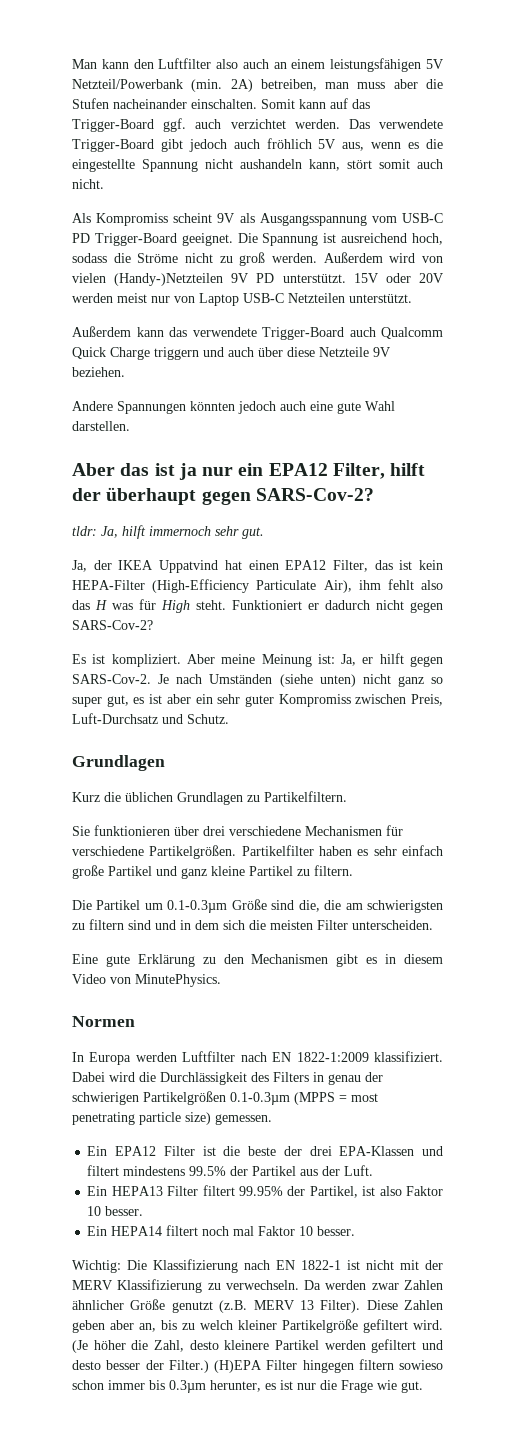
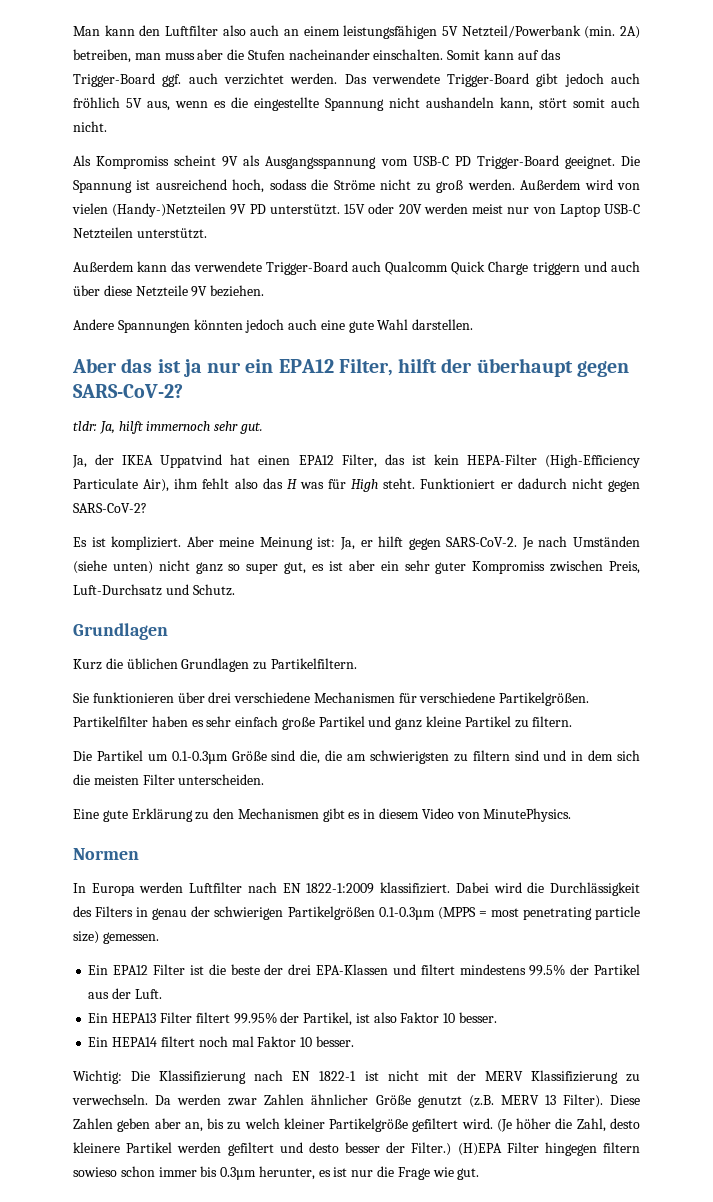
- Aber das ist ja nur ein EPA12 Filter, hilft der überhaupt gegen SARS-Cov-2?
+ Aber das ist ja nur ein EPA12 Filter, hilft der überhaupt gegen SARS-CoV-2?
- Funktioniert er dadurch nicht gegen SARS-Cov-2?
+ Funktioniert er dadurch nicht gegen SARS-CoV-2?
- Aber meine Meinung ist: Ja, er hilft gegen SARS-Cov-2.
+ Aber meine Meinung ist: Ja, er hilft gegen SARS-CoV-2.

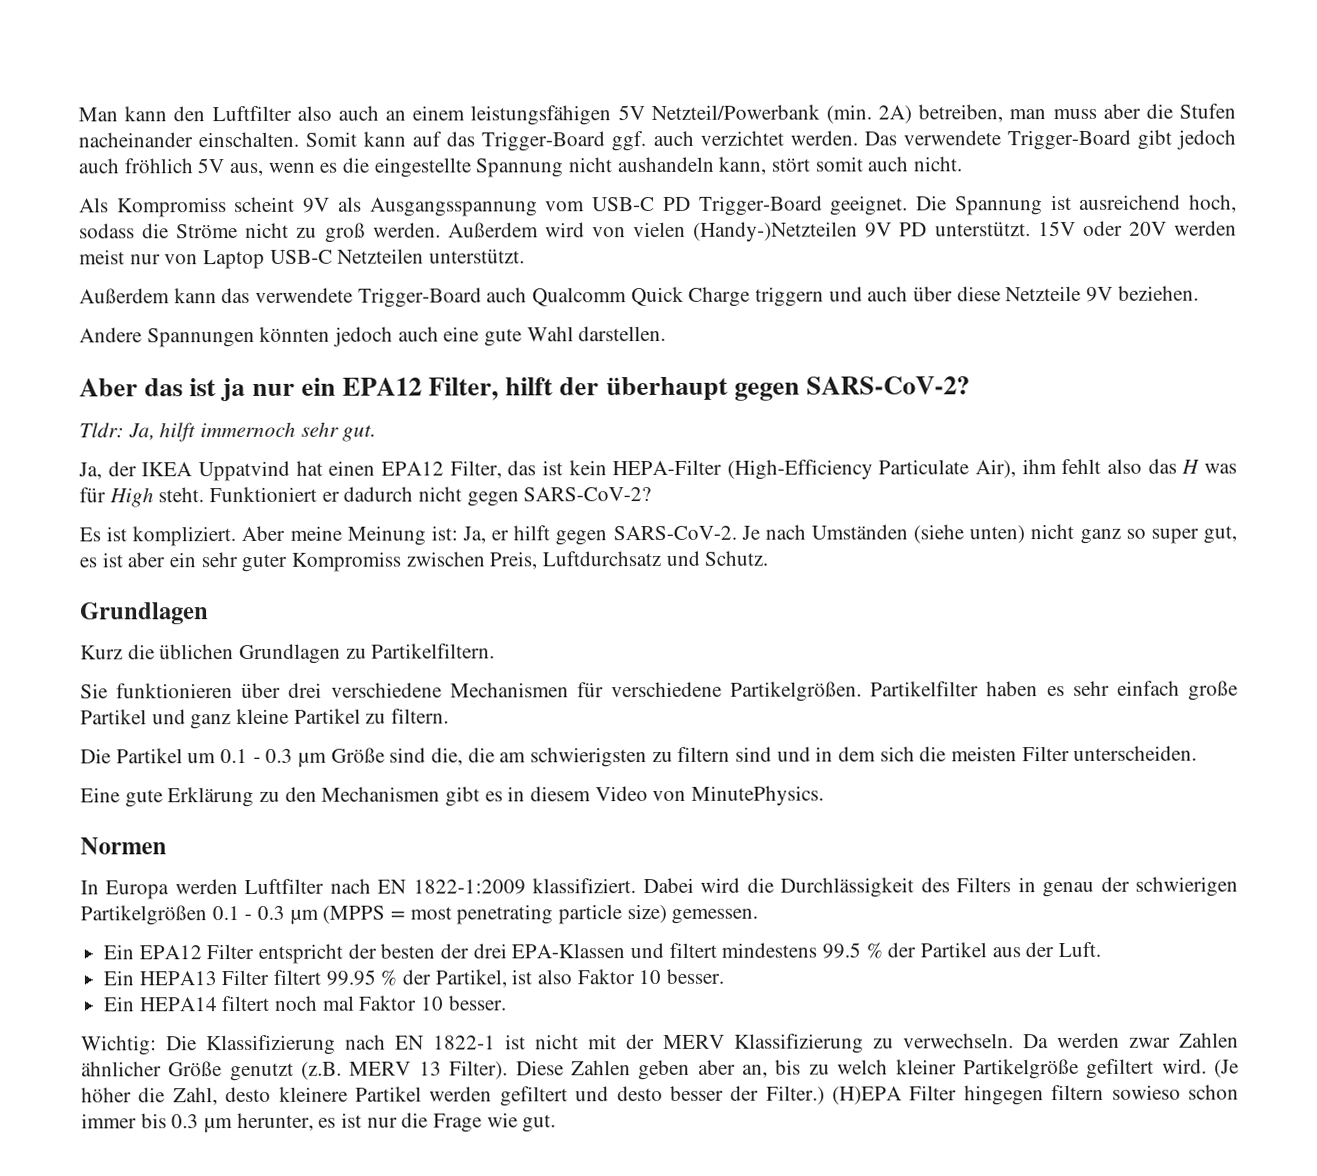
- tldr: Ja, hilft immernoch sehr gut.
+ Tldr: Ja, hilft immernoch sehr gut.
- Je nach Umständen (siehe unten) nicht ganz so super gut, es ist aber ein sehr guter Kompromiss zwischen Preis, Luft-Durchsatz und Schutz.
+ Je nach Umständen (siehe unten) nicht ganz so super gut, es ist aber ein sehr guter Kompromiss zwischen Preis, Luftdurchsatz und Schutz.
- Die Partikel um 0.1-0.3µm Größe sind die, die am schwierigsten zu filtern sind und in dem sich die meisten Filter unterscheiden.
+ Die Partikel um 0.1 - 0.3 µm Größe sind die, die am schwierigsten zu filtern sind und in dem sich die meisten Filter unterscheiden.
- Dabei wird die Durchlässigkeit des Filters in genau der schwierigen Partikelgrößen 0.1-0.3µm (MPPS = most penetrating particle size) gemessen.
+ Dabei wird die Durchlässigkeit des Filters in genau der schwierigen Partikelgrößen 0.1 - 0.3 µm (MPPS = most penetrating particle size) gemessen.
- Ein EPA12 Filter ist die beste der drei EPA-Klassen und filtert mindestens 99.5% der Partikel aus der Luft.
+ Ein EPA12 Filter entspricht der besten der drei EPA-Klassen und filtert mindestens 99.5 % der Partikel aus der Luft.
- Ein HEPA13 Filter filtert 99.95% der Partikel, ist also Faktor 10 besser.
+ Ein HEPA13 Filter filtert 99.95 % der Partikel, ist also Faktor 10 besser.
- (H)EPA Filter hingegen filtern sowieso schon immer bis 0.3µm herunter, es ist nur die Frage wie gut.
+ (H)EPA Filter hingegen filtern sowieso schon immer bis 0.3 µm herunter, es ist nur die Frage wie gut.

